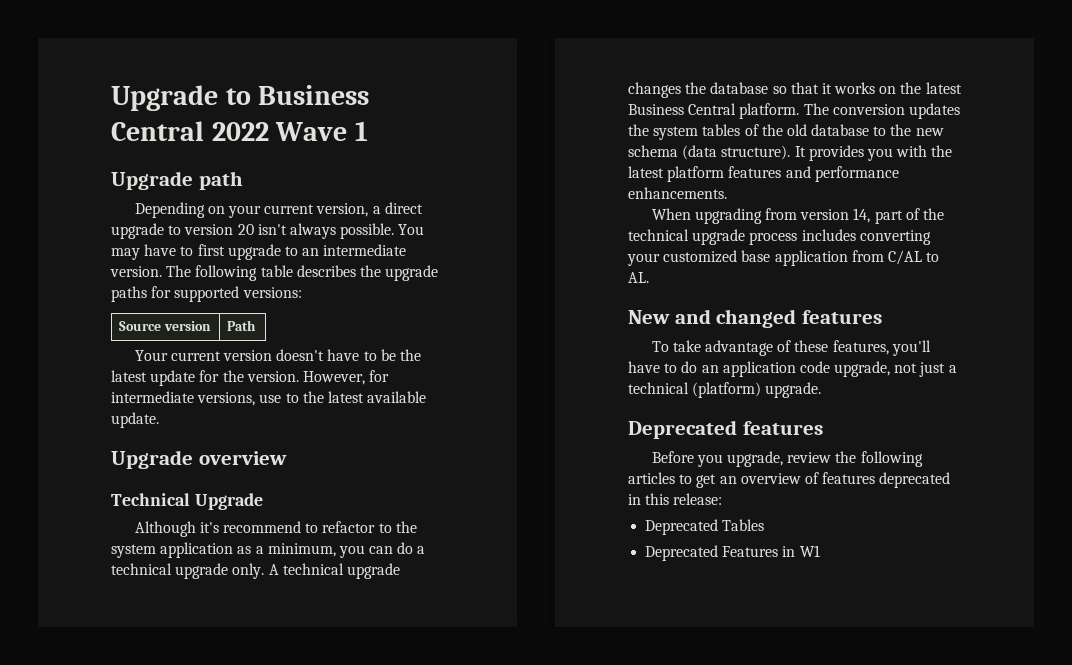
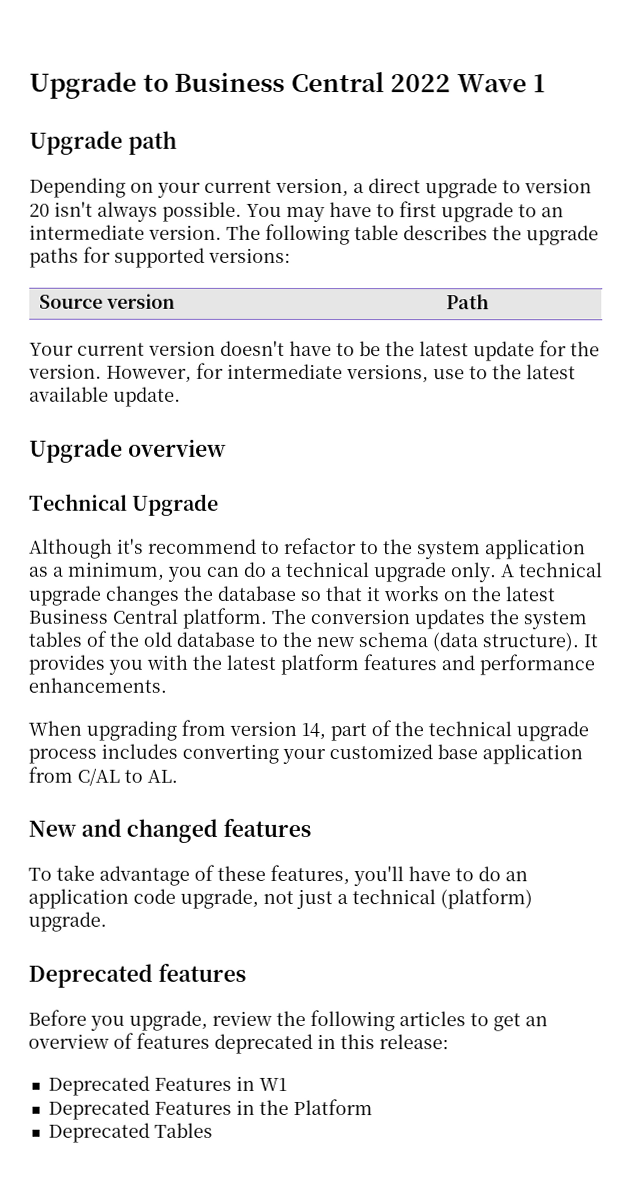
+ Deprecated Features in W1
+ Deprecated Features in the Platform
  Deprecated Tables
- Deprecated Features in W1

